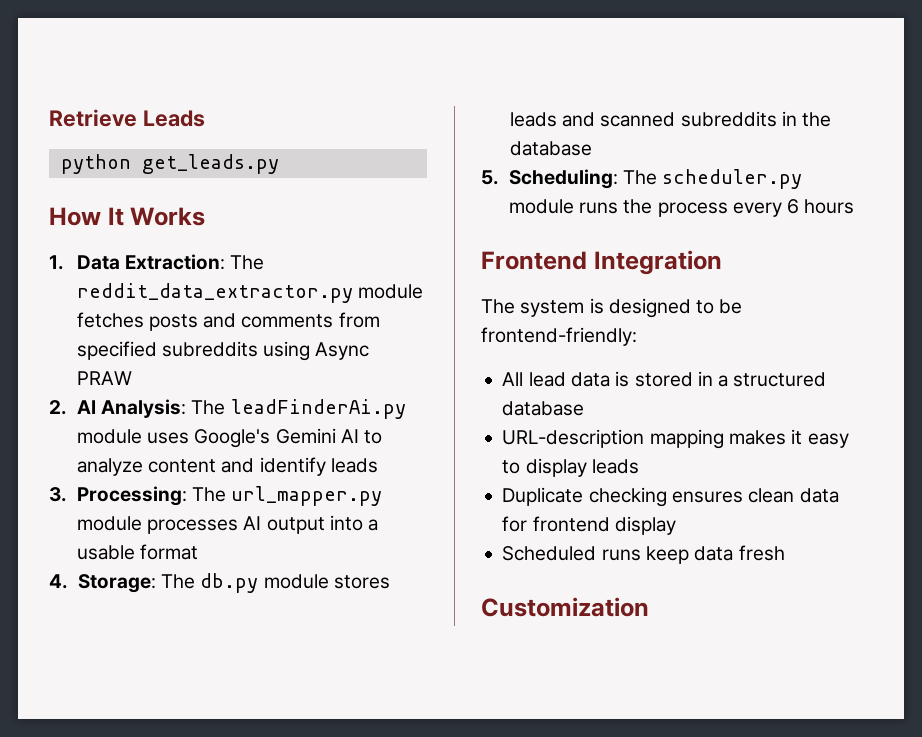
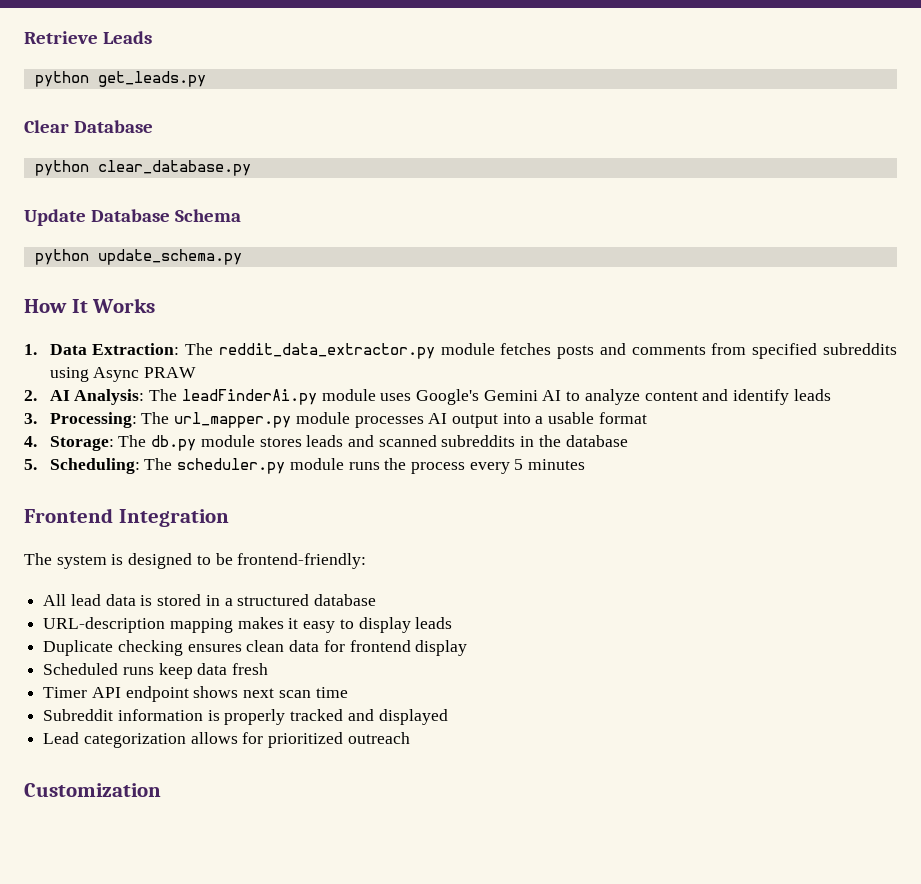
+ Clear Database
+ python clear_database.py
+ Update Database Schema
+ python update_schema.py
- 5. Scheduling: The scheduler.py module runs the process every 6 hours
+ 5. Scheduling: The scheduler.py module runs the process every 5 minutes
+ Timer API endpoint shows next scan time
+ Subreddit information is properly tracked and displayed
+ Lead categorization allows for prioritized outreach

